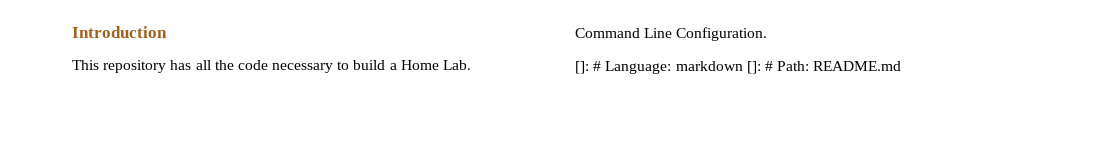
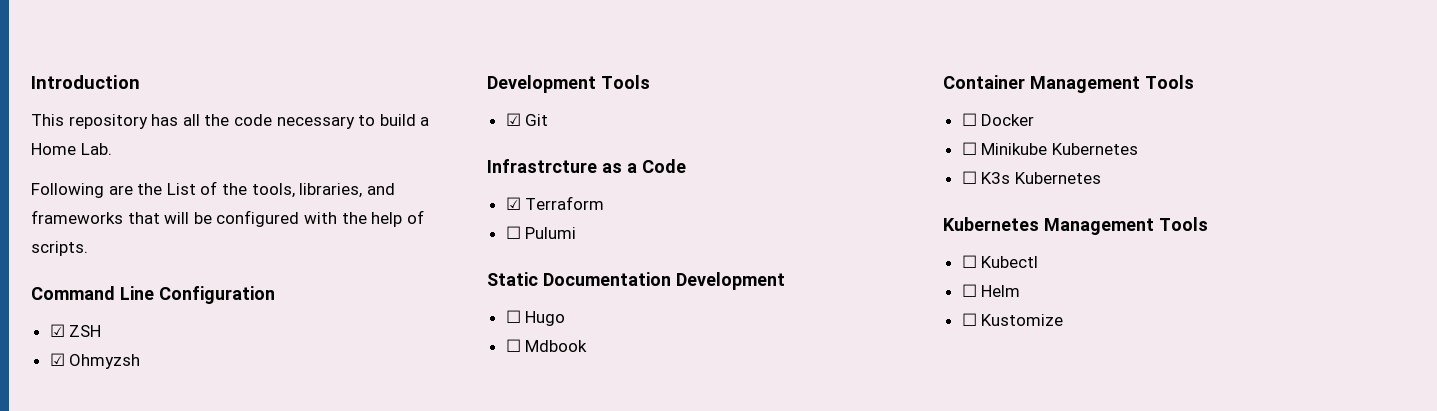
- Command Line Configuration.
- []: # Language: markdown []: # Path: README.md
+ Following are the List of the tools, libraries, and frameworks that will be configured with the help of scripts.
+ Command Line Configuration
+ ☑ ZSH
+ ☑ Ohmyzsh
+ Development Tools
+ ☑ Git
+ Infrastrcture as a Code
+ ☑ Terraform
+ ☐ Pulumi
+ Static Documentation Development
+ ☐ Hugo
+ ☐ Mdbook
+ Container Management Tools
+ ☐ Docker
+ ☐ Minikube Kubernetes
+ ☐ K3s Kubernetes
+ Kubernetes Management Tools
+ ☐ Kubectl
+ ☐ Helm
+ ☐ Kustomize

